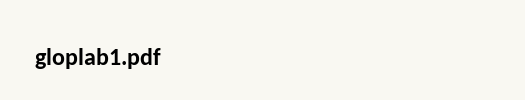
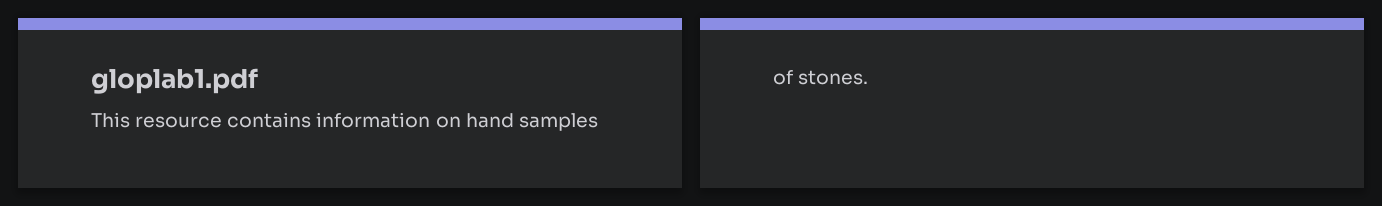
+ This resource contains information on hand samples of stones.

